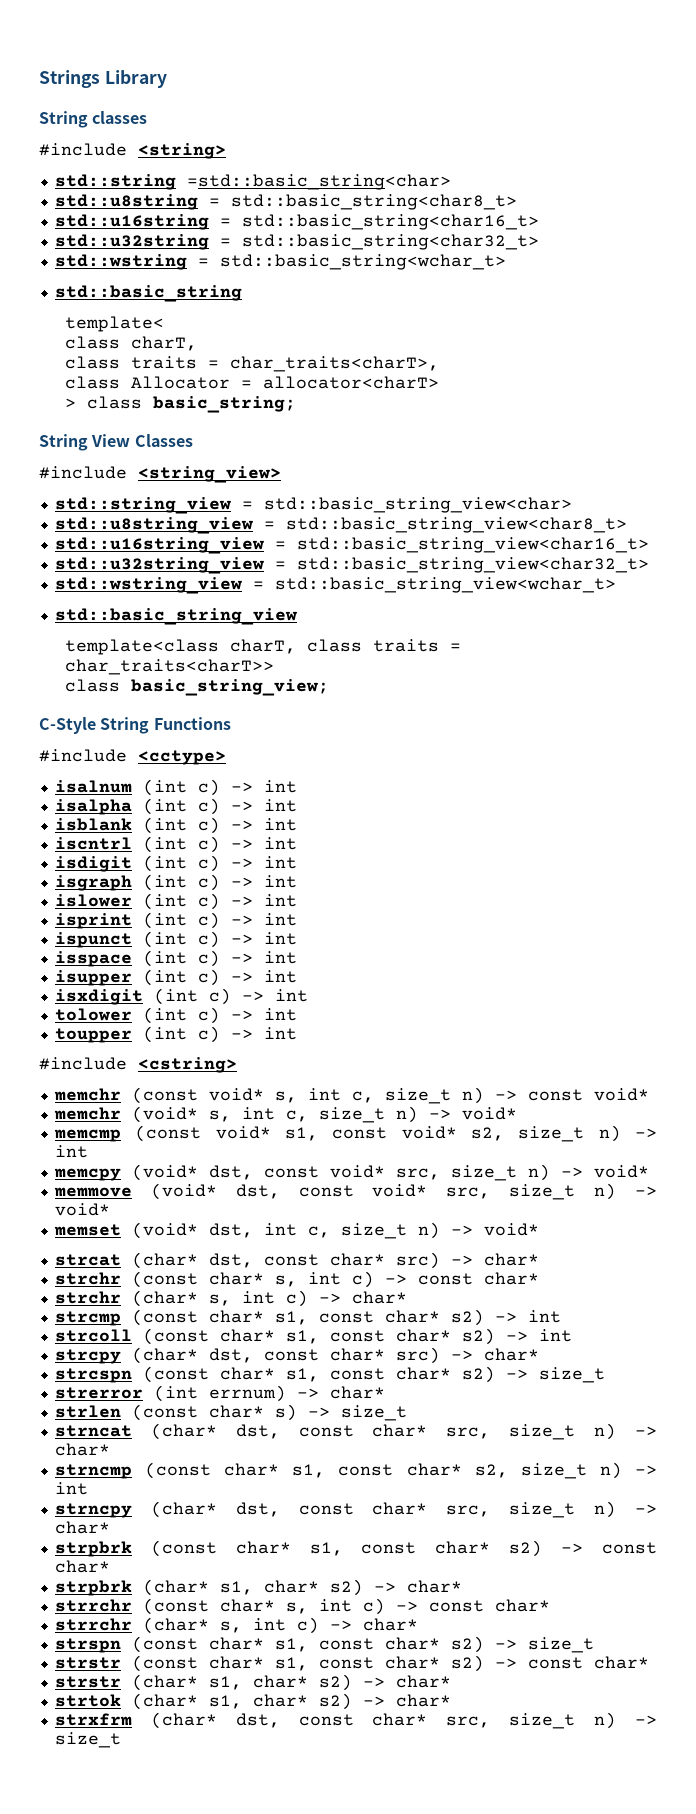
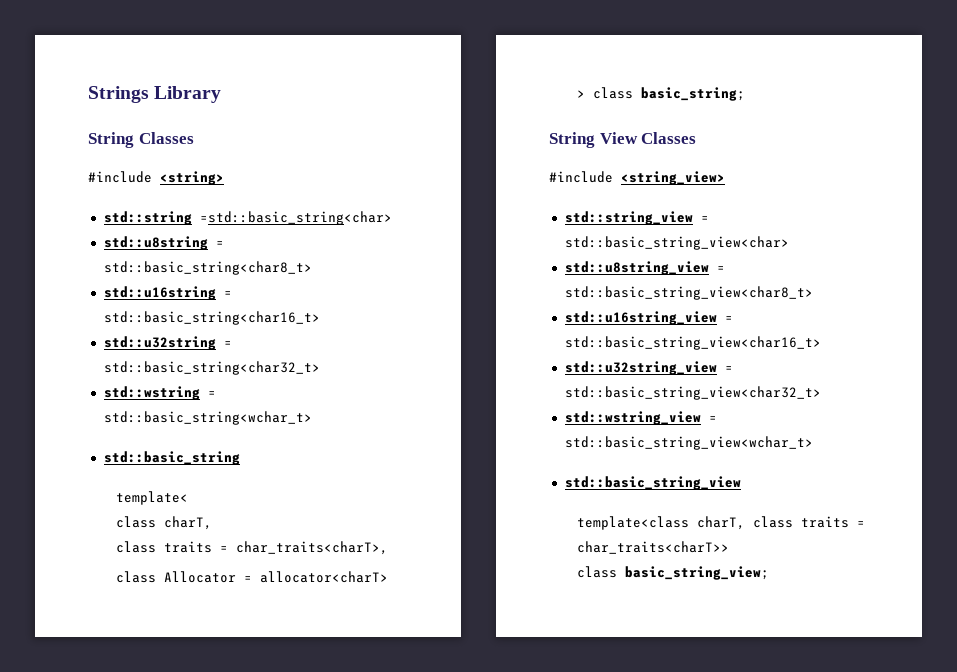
- String classes
+ String Classes
- C-Style String Functions
- #include <cctype>
- isalnum (int c) -> int
- isalpha (int c) -> int
- isblank (int c) -> int
- iscntrl (int c) -> int
- isdigit (int c) -> int
- isgraph (int c) -> int
- islower (int c) -> int
- isprint (int c) -> int
- ispunct (int c) -> int
- isspace (int c) -> int
- isupper (int c) -> int
- isxdigit (int c) -> int
- tolower (int c) -> int
- toupper (int c) -> int
- #include <cstring>
- memchr (const void* s, int c, size_t n) -> const void*
- memchr (void* s, int c, size_t n) -> void*
- memcmp (const void* s1, const void* s2, size_t n) -> int
- memcpy (void* dst, const void* src, size_t n) -> void*
- memmove (void* dst, const void* src, size_t n) -> void*
- memset (void* dst, int c, size_t n) -> void*
- strcat (char* dst, const char* src) -> char*
- strchr (const char* s, int c) -> const char*
- strchr (char* s, int c) -> char*
- strcmp (const char* s1, const char* s2) -> int
- strcoll (const char* s1, const char* s2) -> int
- strcpy (char* dst, const char* src) -> char*
- strcspn (const char* s1, const char* s2) -> size_t
- strerror (int errnum) -> char*
- strlen (const char* s) -> size_t
- strncat (char* dst, const char* src, size_t n) -> char*
- strncmp (const char* s1, const char* s2, size_t n) -> int
- strncpy (char* dst, const char* src, size_t n) -> char*
- strpbrk (const char* s1, const char* s2) -> const char*
- strpbrk (char* s1, char* s2) -> char*
- strrchr (const char* s, int c) -> const char*
- strrchr (char* s, int c) -> char*
- strspn (const char* s1, const char* s2) -> size_t
- strstr (const char* s1, const char* s2) -> const char*
- strstr (char* s1, char* s2) -> char*
- strtok (char* s1, char* s2) -> char*
- strxfrm (char* dst, const char* src, size_t n) -> size_t

